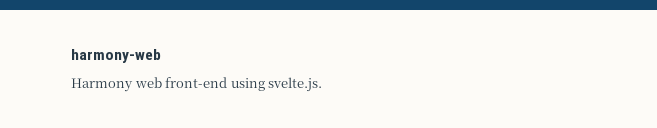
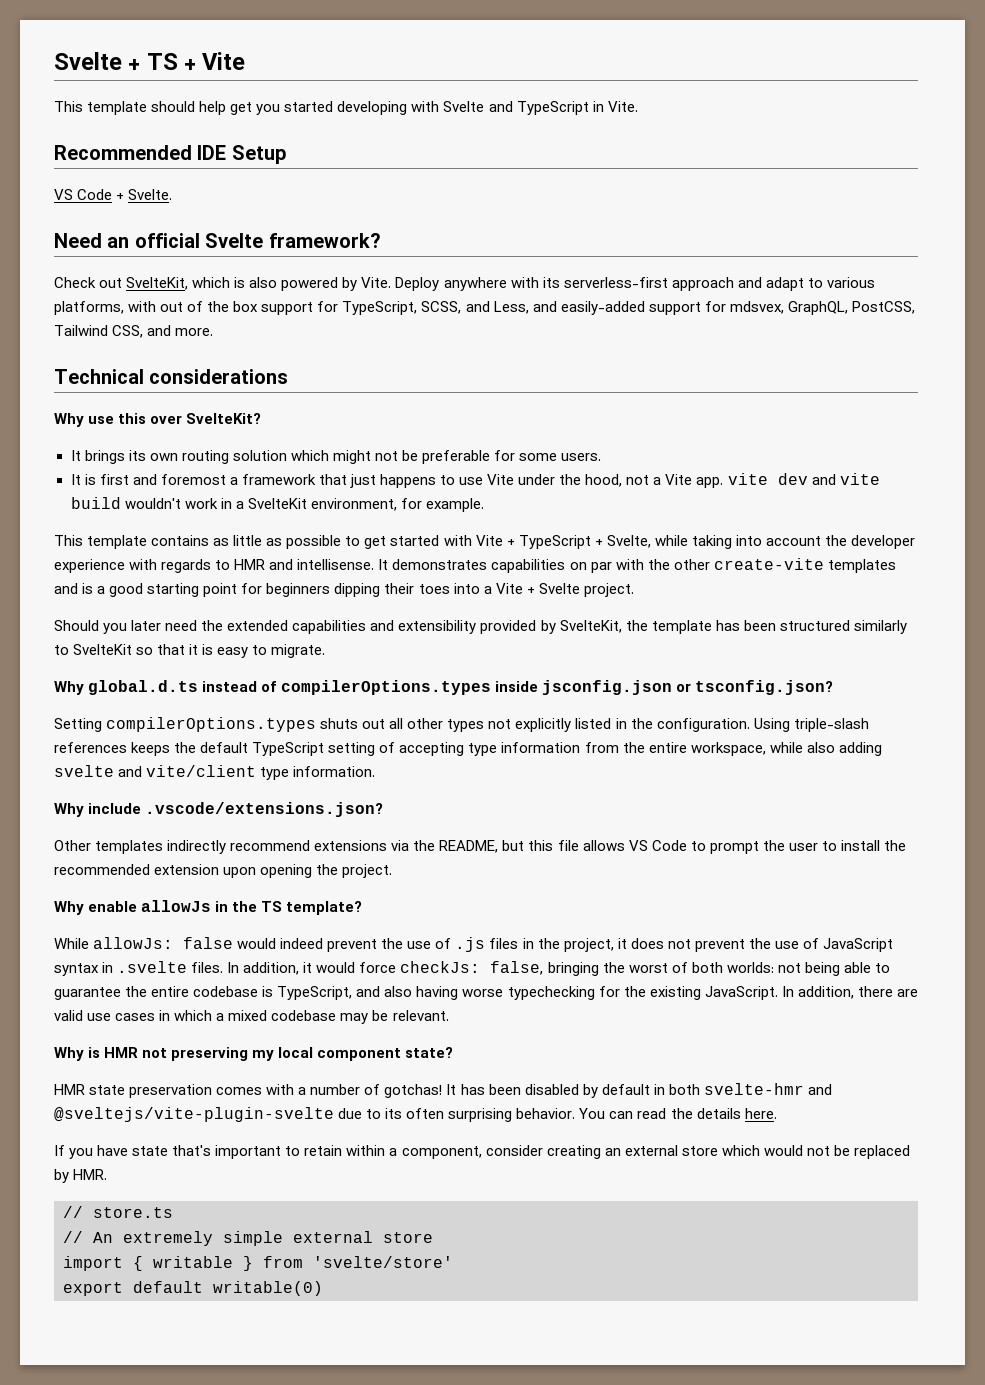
- harmony-web
- Harmony web front-end using svelte.js.
+ Svelte + TS + Vite
+ This template should help get you started developing with Svelte and TypeScript in Vite.
+ Recommended IDE Setup
+ VS Code + Svelte.
+ Need an official Svelte framework?
+ Check out SvelteKit, which is also powered by Vite. Deploy anywhere with its serverless-first approach and adapt to various platforms, with out of the box support for TypeScript, SCSS, and Less, and easily-added support for mdsvex, GraphQL, PostCSS, Tailwind CSS, and more.
+ Technical considerations
+ Why use this over SvelteKit?
+ It brings its own routing solution which might not be preferable for some users.
+ It is first and foremost a framework that just happens to use Vite under the hood, not a Vite app. vite dev and vite build wouldn't work in a SvelteKit environment, for example.
+ This template contains as little as possible to get started with Vite + TypeScript + Svelte, while taking into account the developer experience with regards to HMR and intellisense. It demonstrates capabilities on par with the other create-vite templates and is a good starting point for beginners dipping their toes into a Vite + Svelte project.
+ Should you later need the extended capabilities and extensibility provided by SvelteKit, the template has been structured similarly to SvelteKit so that it is easy to migrate.
+ Why global.d.ts instead of compilerOptions.types inside jsconfig.json or tsconfig.json?
+ Setting compilerOptions.types shuts out all other types not explicitly listed in the configuration. Using triple-slash references keeps the default TypeScript setting of accepting type information from the entire workspace, while also adding svelte and vite/client type information.
+ Why include .vscode/extensions.json?
+ Other templates indirectly recommend extensions via the README, but this file allows VS Code to prompt the user to install the recommended extension upon opening the project.
+ Why enable allowJs in the TS template?
+ While allowJs: false would indeed prevent the use of .js files in the project, it does not prevent the use of JavaScript syntax in .svelte files. In addition, it would force checkJs: false, bringing the worst of both worlds: not being able to guarantee the entire codebase is TypeScript, and also having worse typechecking for the existing JavaScript. In addition, there are valid use cases in which a mixed codebase may be relevant.
+ Why is HMR not preserving my local component state?
+ HMR state preservation comes with a number of gotchas! It has been disabled by default in both svelte-hmr and @sveltejs/vite-plugin-svelte due to its often surprising behavior. You can read the details here.
+ If you have state that's important to retain within a component, consider creating an external store which would not be replaced by HMR.
+ // store.ts
+ // An extremely simple external store
+ import { writable } from 'svelte/store'
+ export default writable(0)

